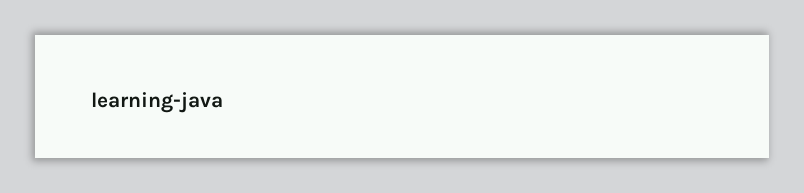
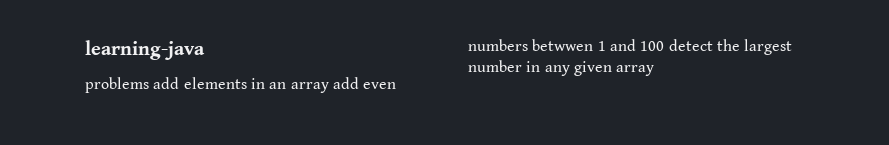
+ problems add elements in an array add even numbers betwwen 1 and 100 detect the largest number in any given array

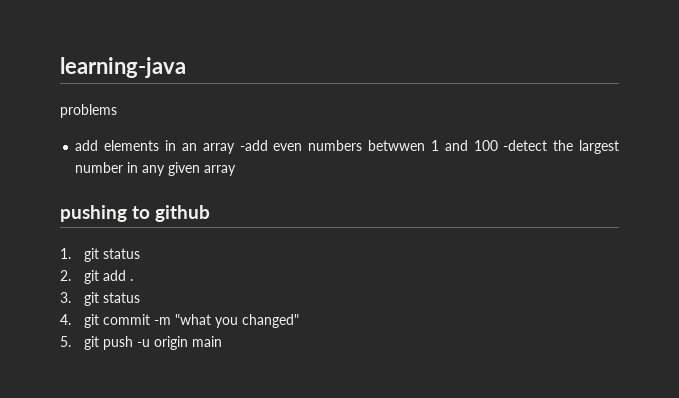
- problems add elements in an array add even numbers betwwen 1 and 100 detect the largest number in any given array
+ problems
+ add elements in an array -add even numbers betwwen 1 and 100 -detect the largest number in any given array
+ pushing to github
+ 1. git status
+ 2. git add .
+ 3. git status
+ 4. git commit -m "what you changed"
+ 5. git push -u origin main

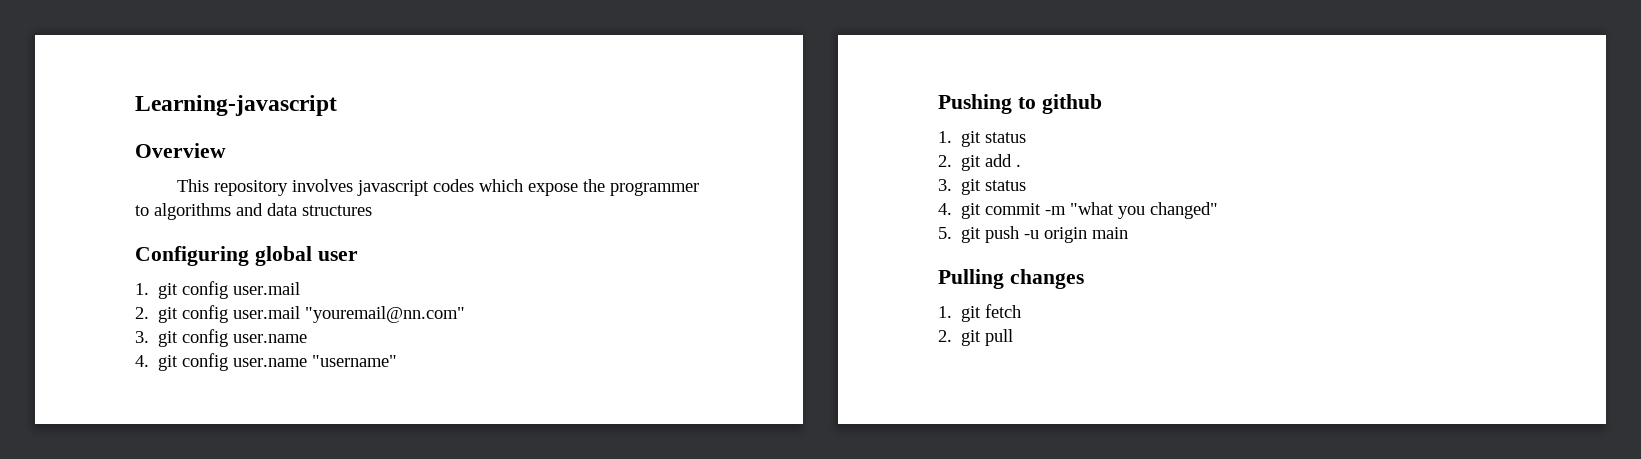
- learning-java
- problems
- add elements in an array -add even numbers betwwen 1 and 100 -detect the largest number in any given array
- pushing to github
+ Learning-javascript
+ Overview
+ This repository involves javascript codes which expose the programmer to algorithms and data structures
+ Configuring global user
+ 1. git config user.mail
+ 2. git config user.mail "youremail@nn.com"
+ 3. git config user.name
+ 4. git config user.name "username"
+ Pushing to github
+ Pulling changes
+ 1. git fetch
+ 2. git pull

